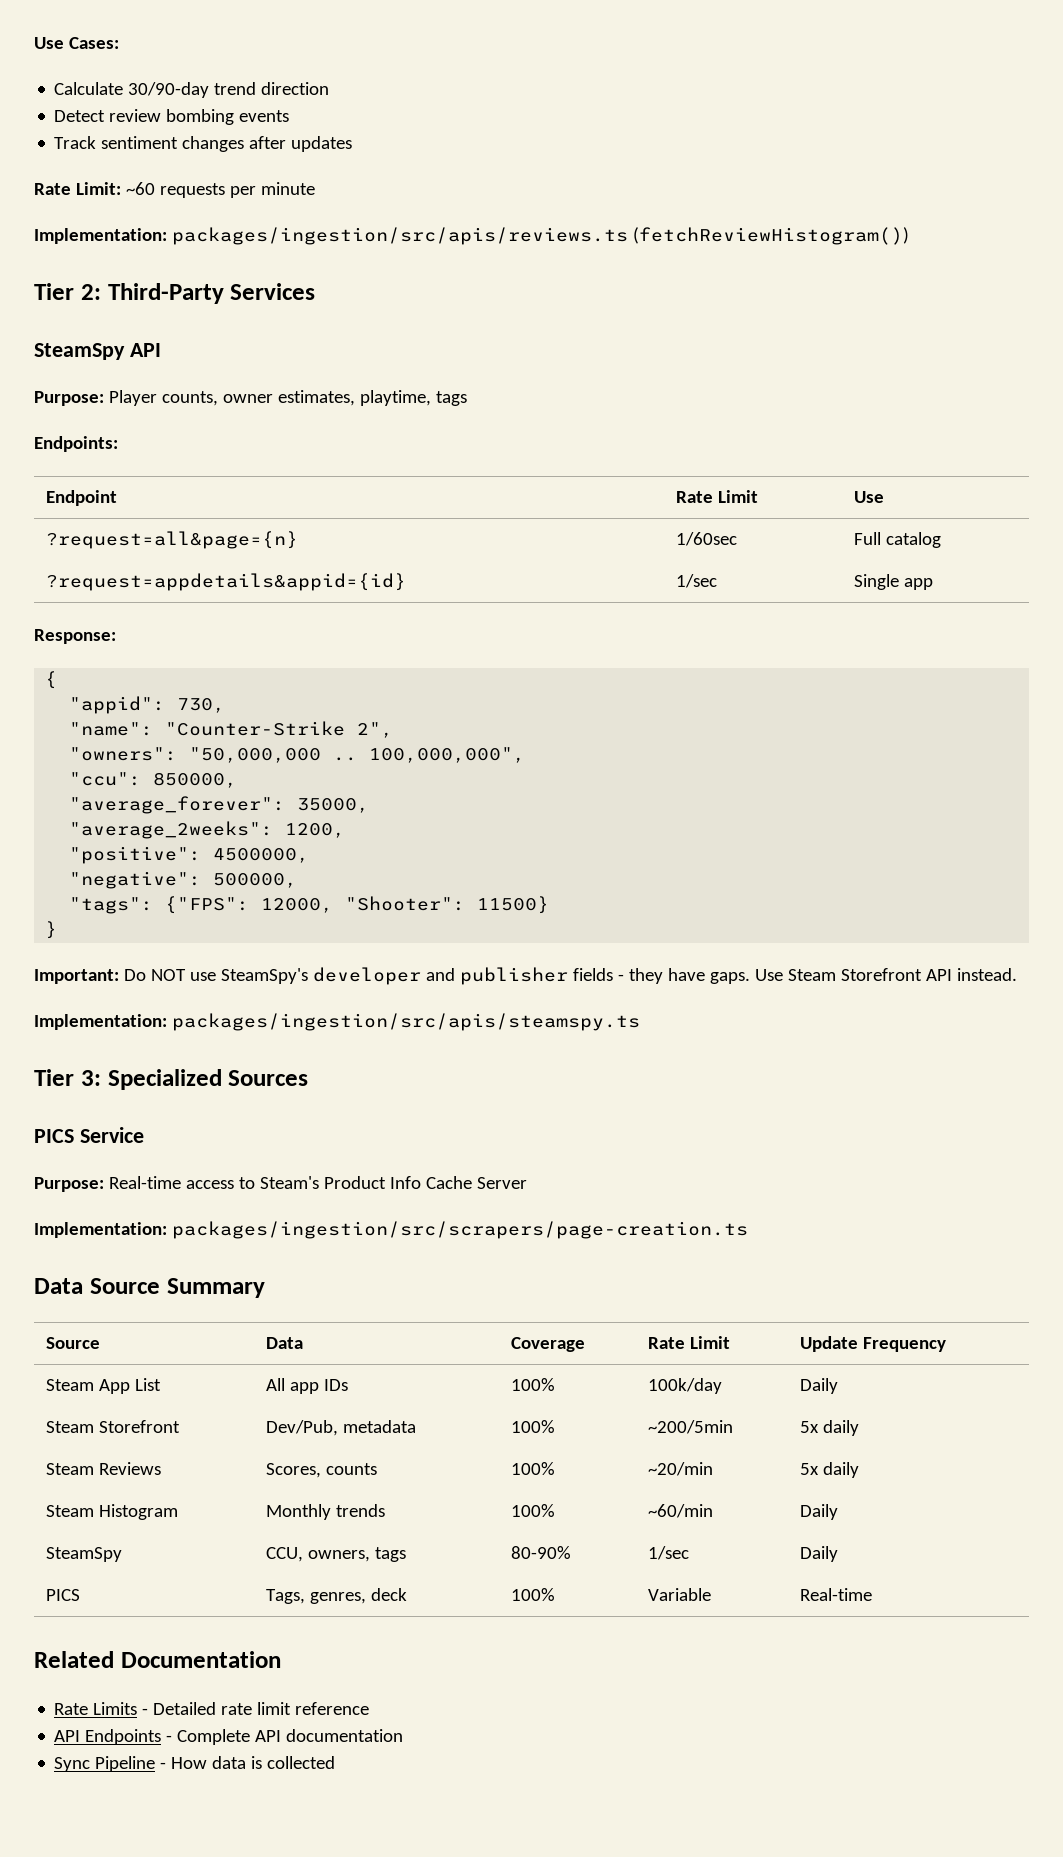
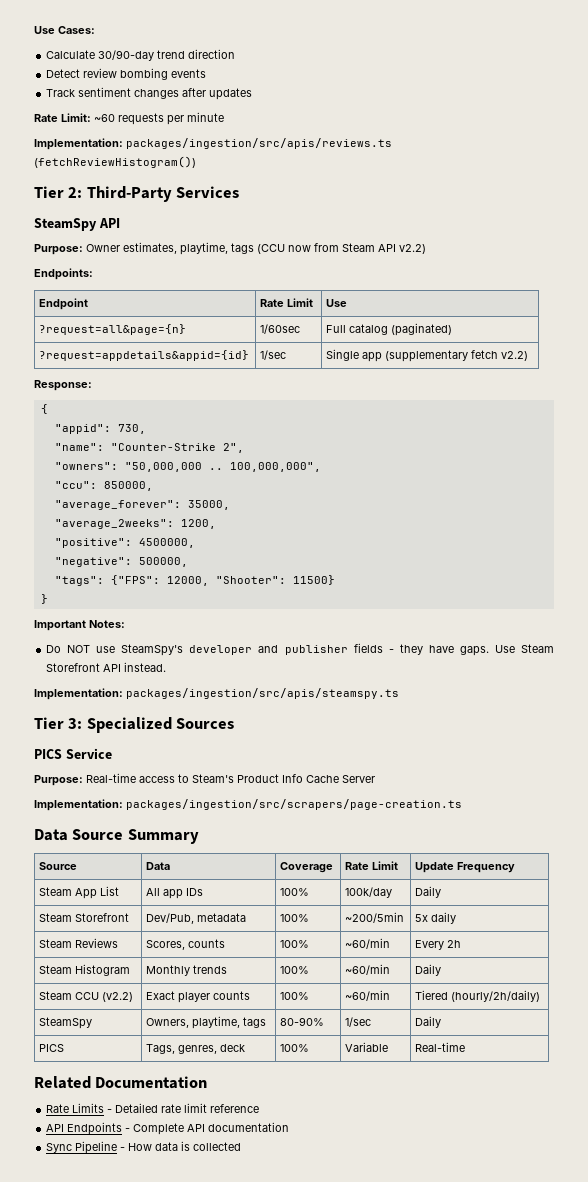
- Purpose: Player counts, owner estimates, playtime, tags
+ Purpose: Owner estimates, playtime, tags (CCU now from Steam API v2.2)
- ?request=all&page={n} | 1/60sec | Full catalog
+ ?request=all&page={n} | 1/60sec | Full catalog (paginated)
- ?request=appdetails&appid={id} | 1/sec | Single app
+ ?request=appdetails&appid={id} | 1/sec | Single app (supplementary fetch v2.2)
- Important: Do NOT use SteamSpy's developer and publisher fields - they have gaps.
+ Important Notes:
+ Do NOT use SteamSpy's developer and publisher fields - they have gaps.
- Steam Reviews | Scores, counts | 100% | ~20/min | 5x daily
+ Steam Reviews | Scores, counts | 100% | ~60/min | Every 2h
+ Steam CCU (v2.2) | Exact player counts | 100% | ~60/min | Tiered (hourly/2h/daily)
- SteamSpy | CCU, owners, tags | 80-90% | 1/sec | Daily
+ SteamSpy | Owners, playtime, tags | 80-90% | 1/sec | Daily

